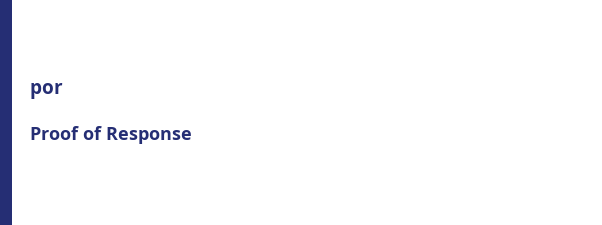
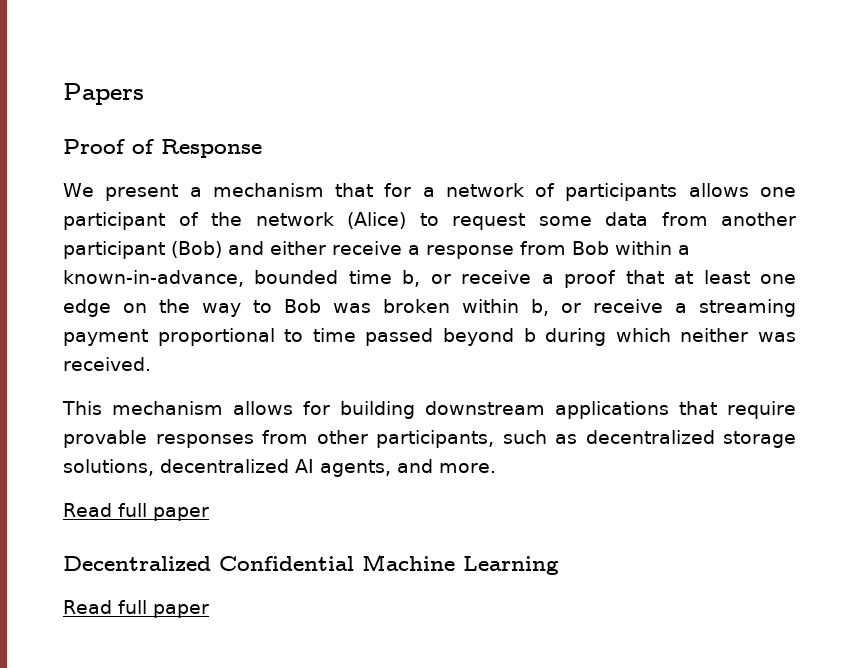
- por
+ Papers
+ We present a mechanism that for a network of participants allows one participant of the network (Alice) to request some data from another participant (Bob) and either receive a response from Bob within a known-in-advance, bounded time b, or receive a proof that at least one edge on the way to Bob was broken within b, or receive a streaming payment proportional to time passed beyond b during which neither was received.
+ This mechanism allows for building downstream applications that require provable responses from other participants, such as decentralized storage solutions, decentralized AI agents, and more.
+ Read full paper
+ Decentralized Confidential Machine Learning
+ Read full paper

